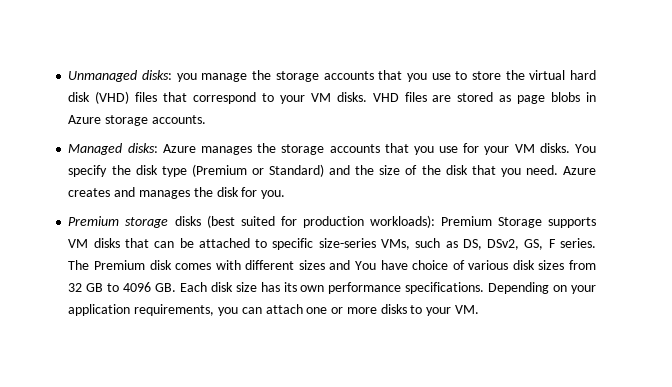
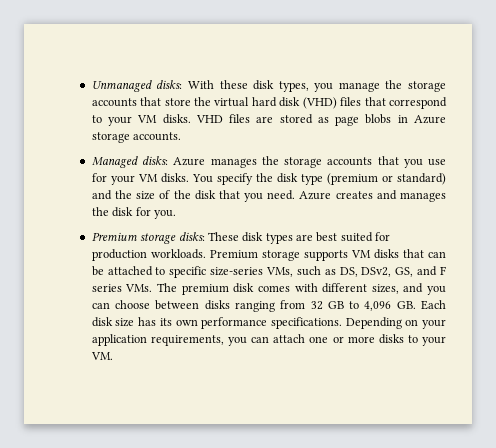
- Unmanaged disks: you manage the storage accounts that you use to store the virtual hard disk (VHD) files that correspond to your VM disks.
+ Unmanaged disks: With these disk types, you manage the storage accounts that store the virtual hard disk (VHD) files that correspond to your VM disks.
- You specify the disk type (Premium or Standard) and the size of the disk that you need.
+ You specify the disk type (premium or standard) and the size of the disk that you need.
- Premium storage disks (best suited for production workloads): Premium Storage supports VM disks that can be attached to specific size-series VMs, such as DS, DSv2, GS, F series. The Premium disk comes with different sizes and You have choice of various disk sizes from 32 GB to 4096 GB. Each disk size has its own performance specifications.
+ Premium storage disks: These disk types are best suited for production workloads. Premium storage supports VM disks that can be attached to specific size-series VMs, such as DS, DSv2, GS, and F series VMs. The premium disk comes with different sizes, and you can choose between disks ranging from 32 GB to 4,096 GB. Each disk size has its own performance specifications.

